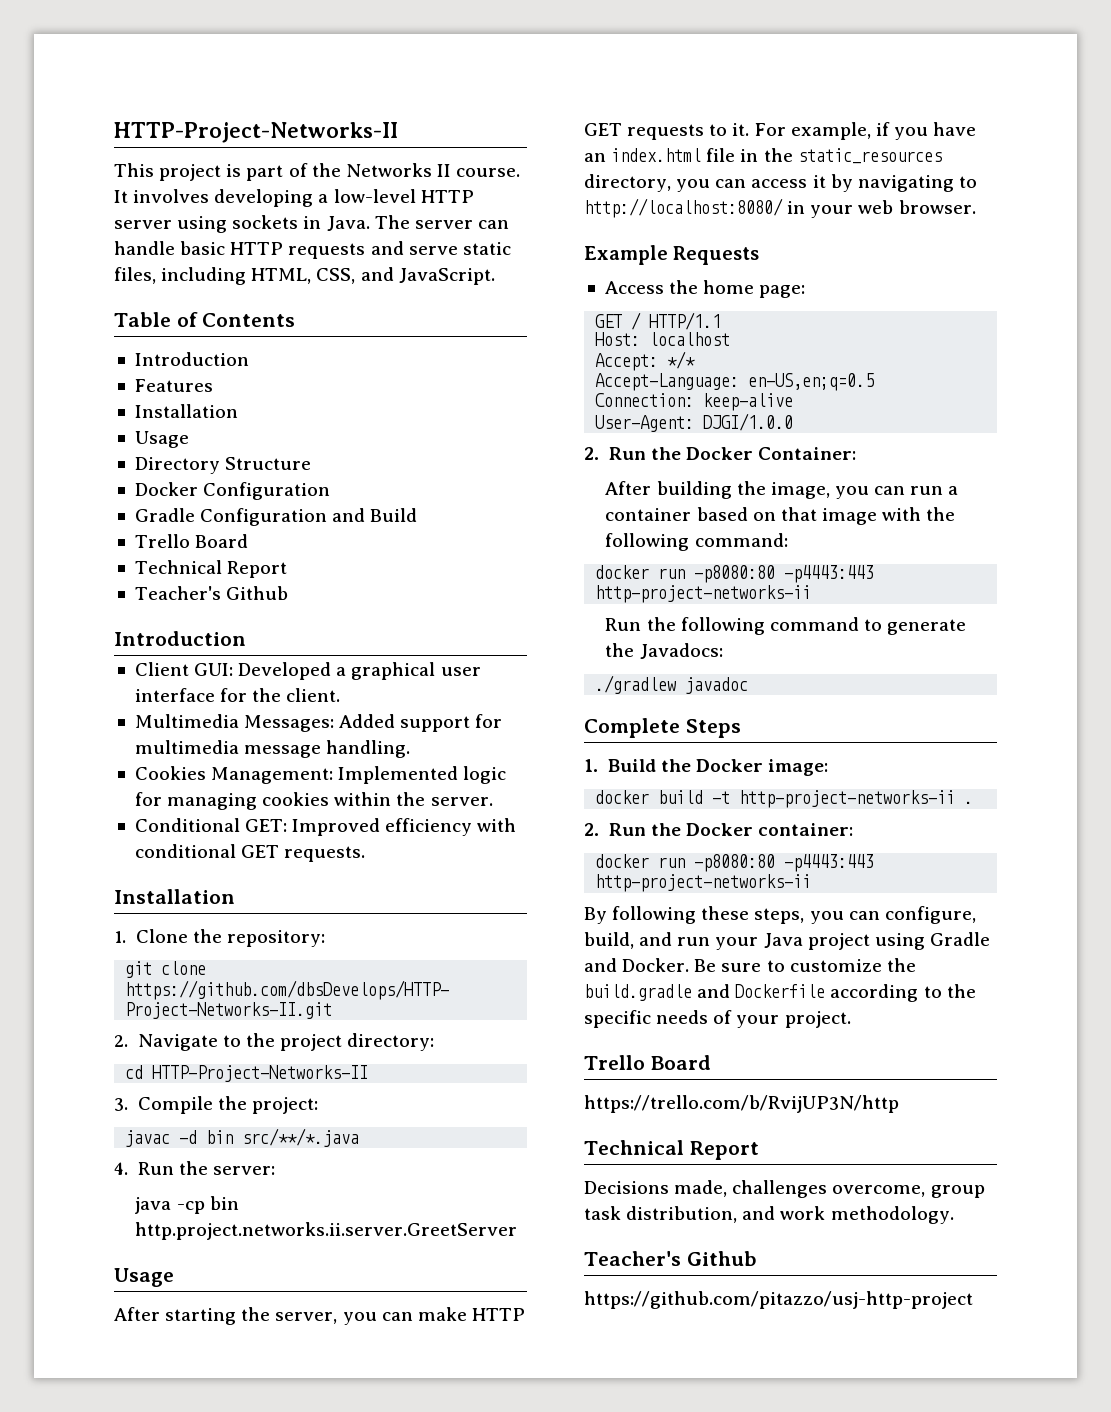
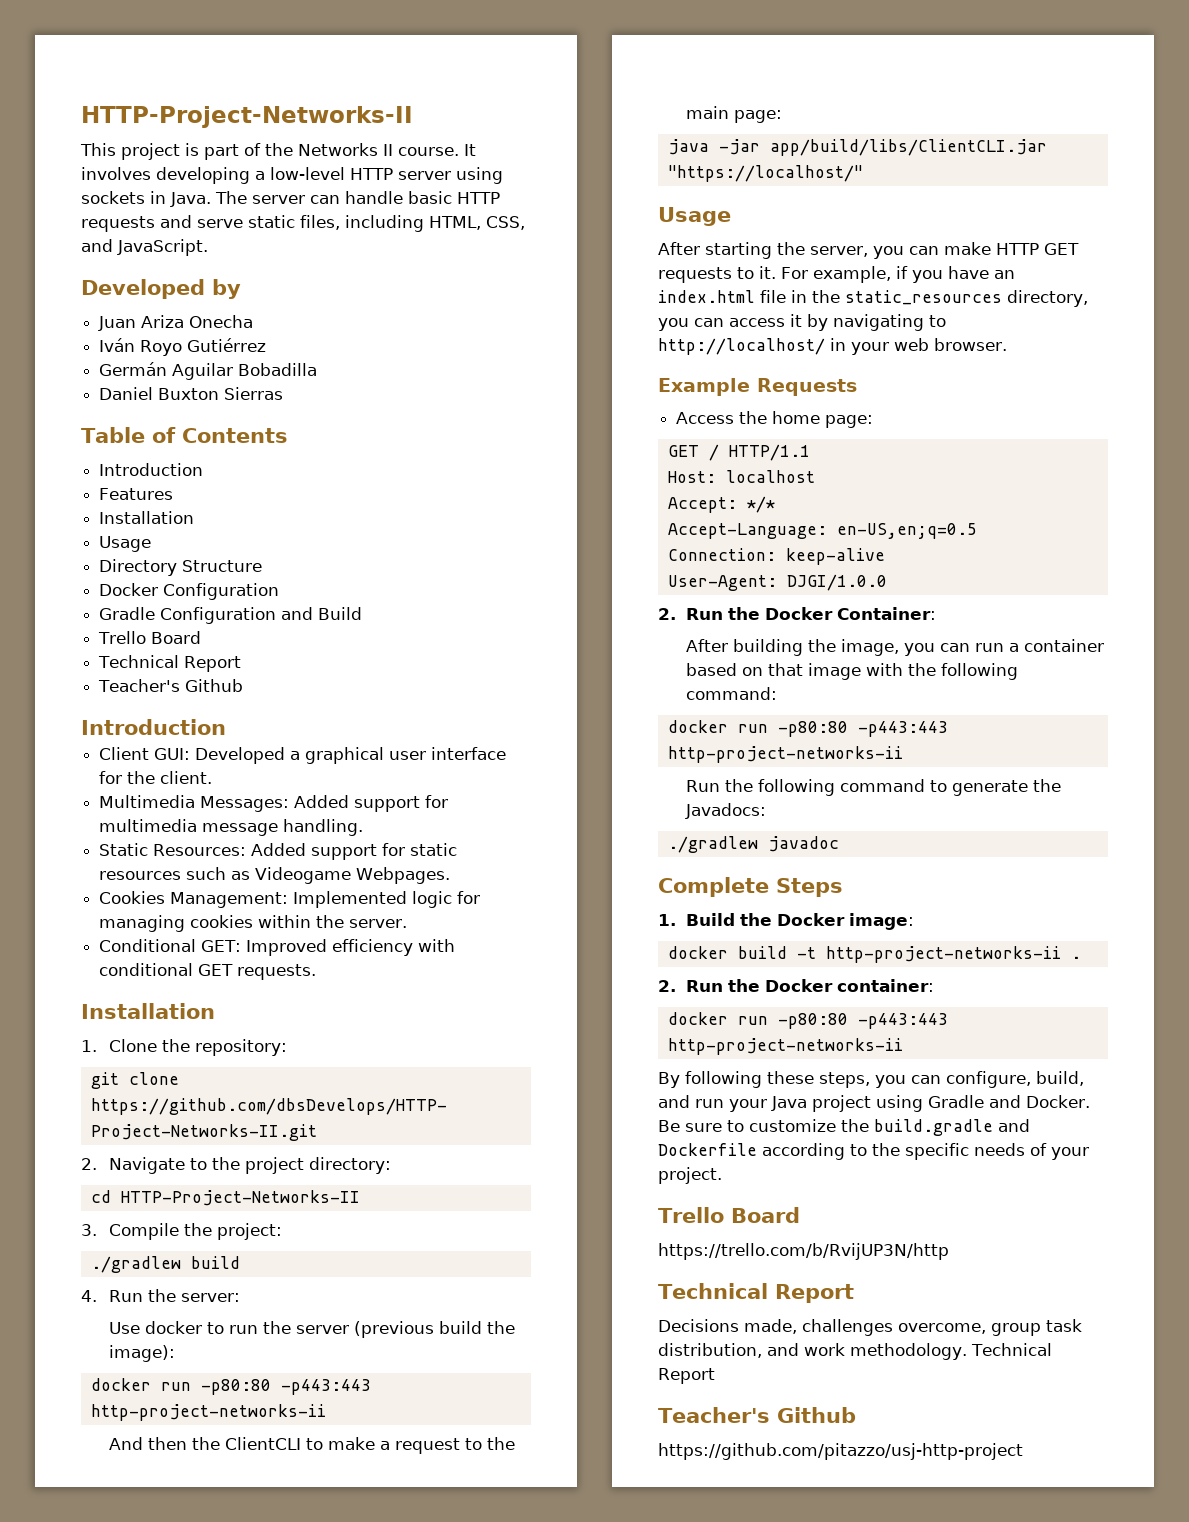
+ Developed by
+ Juan Ariza Onecha
+ Iván Royo Gutiérrez
+ Germán Aguilar Bobadilla
+ Daniel Buxton Sierras
+ Static Resources: Added support for static resources such as Videogame Webpages.
- javac -d bin src/**/*.java
+ ./gradlew build
- java -cp bin http.project.networks.ii.server.GreetServer
+ Use docker to run the server (previous build the image):
+ docker run -p80:80 -p443:443 http-project-networks-ii
+ And then the ClientCLI to make a request to the main page:
+ java -jar app/build/libs/ClientCLI.jar "https://localhost/"
- For example, if you have an index.html file in the static_resources directory, you can access it by navigating to http://localhost:8080/ in your web browser.
+ For example, if you have an index.html file in the static_resources directory, you can access it by navigating to http://localhost/ in your web browser.
  After building the image, you can run a container based on that image with the following command:
- docker run -p8080:80 -p4443:443 http-project-networks-ii
+ docker run -p80:80 -p443:443 http-project-networks-ii
  2. Run the Docker container:
- docker run -p8080:80 -p4443:443 http-project-networks-ii
+ docker run -p80:80 -p443:443 http-project-networks-ii
- Decisions made, challenges overcome, group task distribution, and work methodology.
+ Decisions made, challenges overcome, group task distribution, and work methodology. Technical Report

